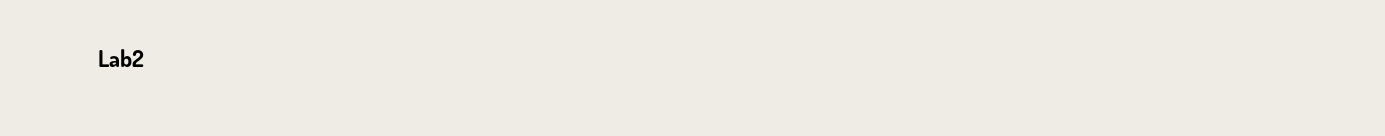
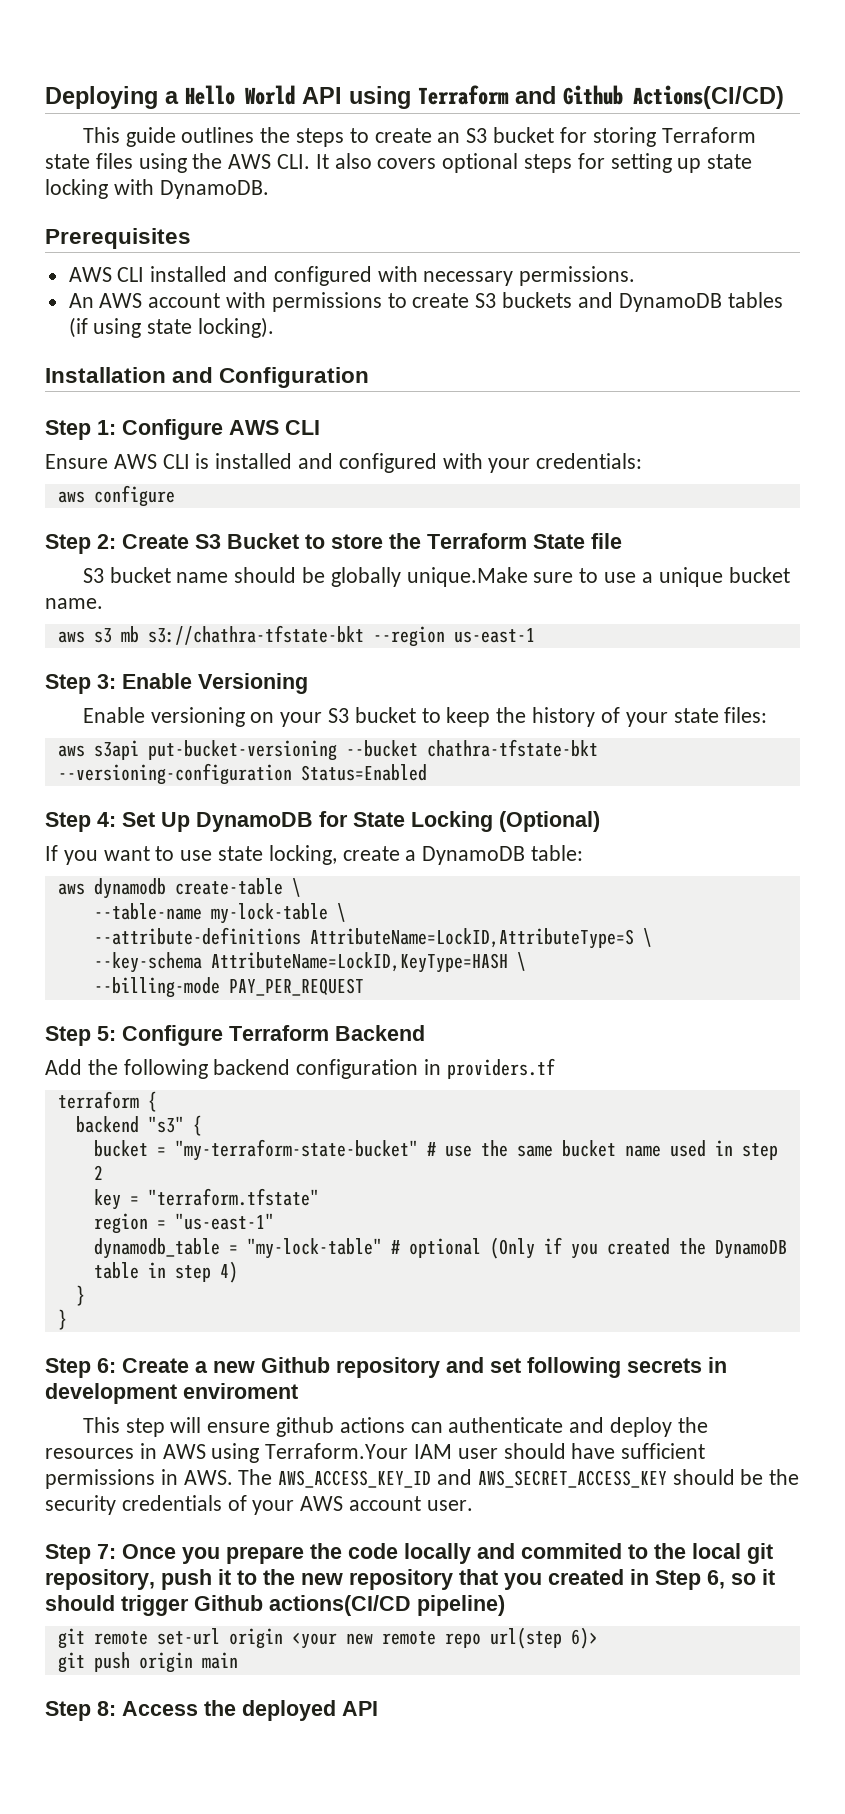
- Lab2
+ Deploying a Hello World API using Terraform and Github Actions(CI/CD)
+ This guide outlines the steps to create an S3 bucket for storing Terraform state files using the AWS CLI. It also covers optional steps for setting up state locking with DynamoDB.
+ Prerequisites
+ AWS CLI installed and configured with necessary permissions.
+ An AWS account with permissions to create S3 buckets and DynamoDB tables (if using state locking).
+ Installation and Configuration
+ Step 1: Configure AWS CLI
+ Ensure AWS CLI is installed and configured with your credentials:
+ aws configure
+ Step 2: Create S3 Bucket to store the Terraform State file
+ S3 bucket name should be globally unique.Make sure to use a unique bucket name.
+ aws s3 mb s3://chathra-tfstate-bkt --region us-east-1
+ Step 3: Enable Versioning
+ Enable versioning on your S3 bucket to keep the history of your state files:
+ aws s3api put-bucket-versioning --bucket chathra-tfstate-bkt --versioning-configuration Status=Enabled
+ Step 4: Set Up DynamoDB for State Locking (Optional)
+ If you want to use state locking, create a DynamoDB table:
+ aws dynamodb create-table \
+ --table-name my-lock-table \
+ --attribute-definitions AttributeName=LockID,AttributeType=S \
+ --key-schema AttributeName=LockID,KeyType=HASH \
+ --billing-mode PAY_PER_REQUEST
+ Step 5: Configure Terraform Backend
+ Add the following backend configuration in providers.tf
+ terraform {
+ backend "s3" {
+ bucket = "my-terraform-state-bucket" # use the same bucket name used in step 2
+ key = "terraform.tfstate"
+ region = "us-east-1"
+ dynamodb_table = "my-lock-table" # optional (Only if you created the DynamoDB table in step 4)
+ }
+ }
+ Step 6: Create a new Github repository and set following secrets in development enviroment
+ This step will ensure github actions can authenticate and deploy the resources in AWS using Terraform.Your IAM user should have sufficient permissions in AWS. The AWS_ACCESS_KEY_ID and AWS_SECRET_ACCESS_KEY should be the security credentials of your AWS account user.
+ Step 7: Once you prepare the code locally and commited to the local git repository, push it to the new repository that you created in Step 6, so it should trigger Github actions(CI/CD pipeline)
+ git remote set-url origin <your new remote repo url(step 6)>
+ git push origin main
+ Step 8: Access the deployed API

